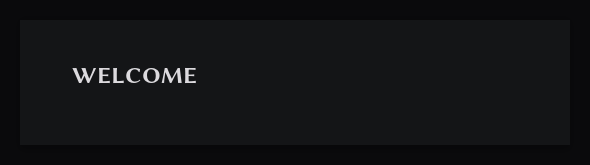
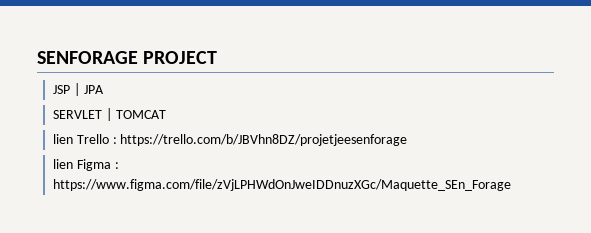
- WELCOME
+ SENFORAGE PROJECT
+ JSP | JPA
+ SERVLET | TOMCAT
+ lien Trello : https://trello.com/b/JBVhn8DZ/projetjeesenforage
+ lien Figma : https://www.figma.com/file/zVjLPHWdOnJweIDDnuzXGc/Maquette_SEn_Forage

